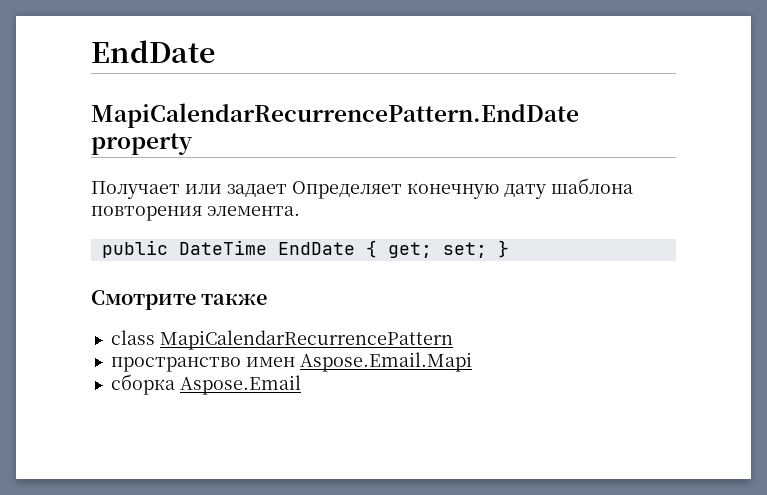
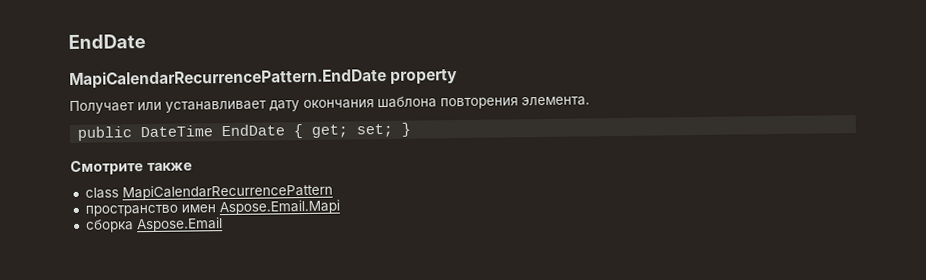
- Получает или задает Определяет конечную дату шаблона повторения элемента.
+ Получает или устанавливает дату окончания шаблона повторения элемента.

